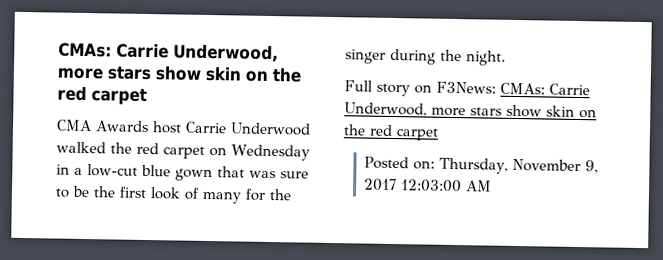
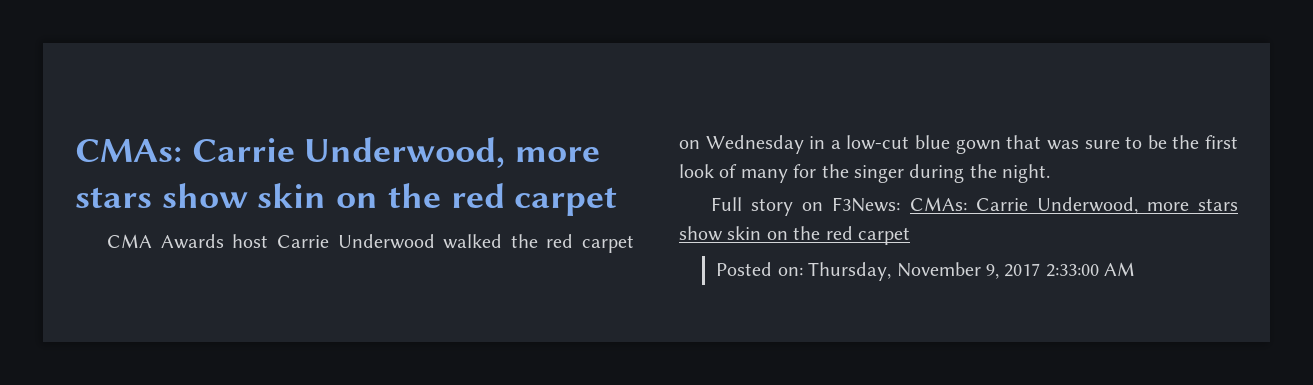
- Posted on: Thursday, November 9, 2017 12:03:00 AM
+ Posted on: Thursday, November 9, 2017 2:33:00 AM

